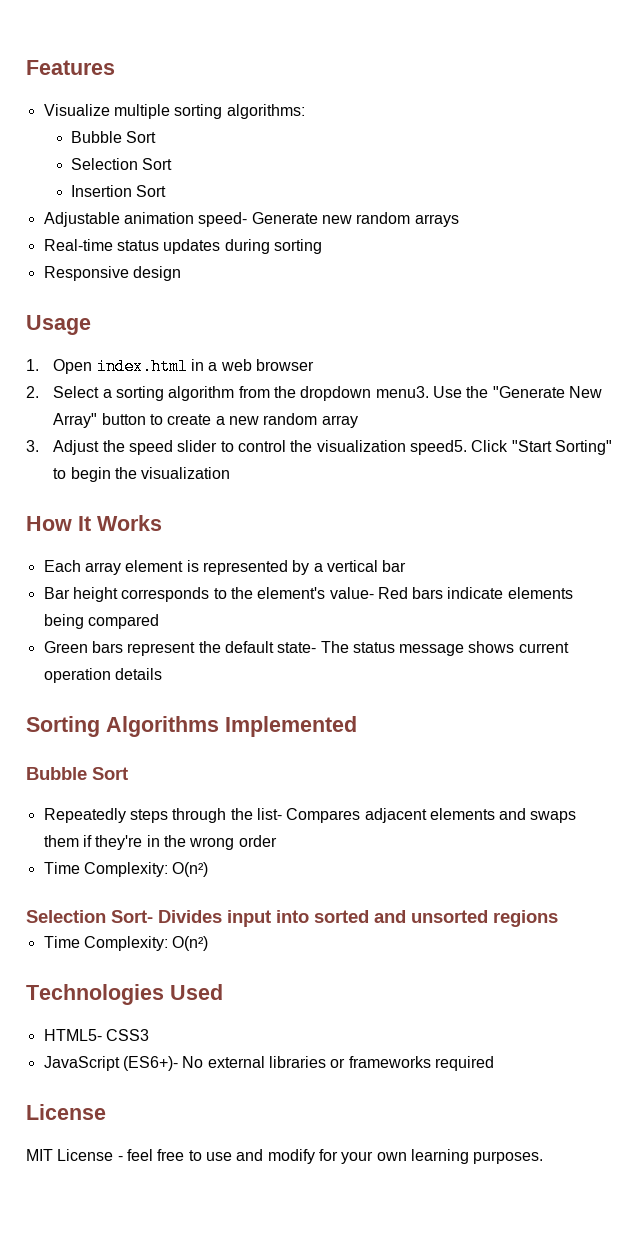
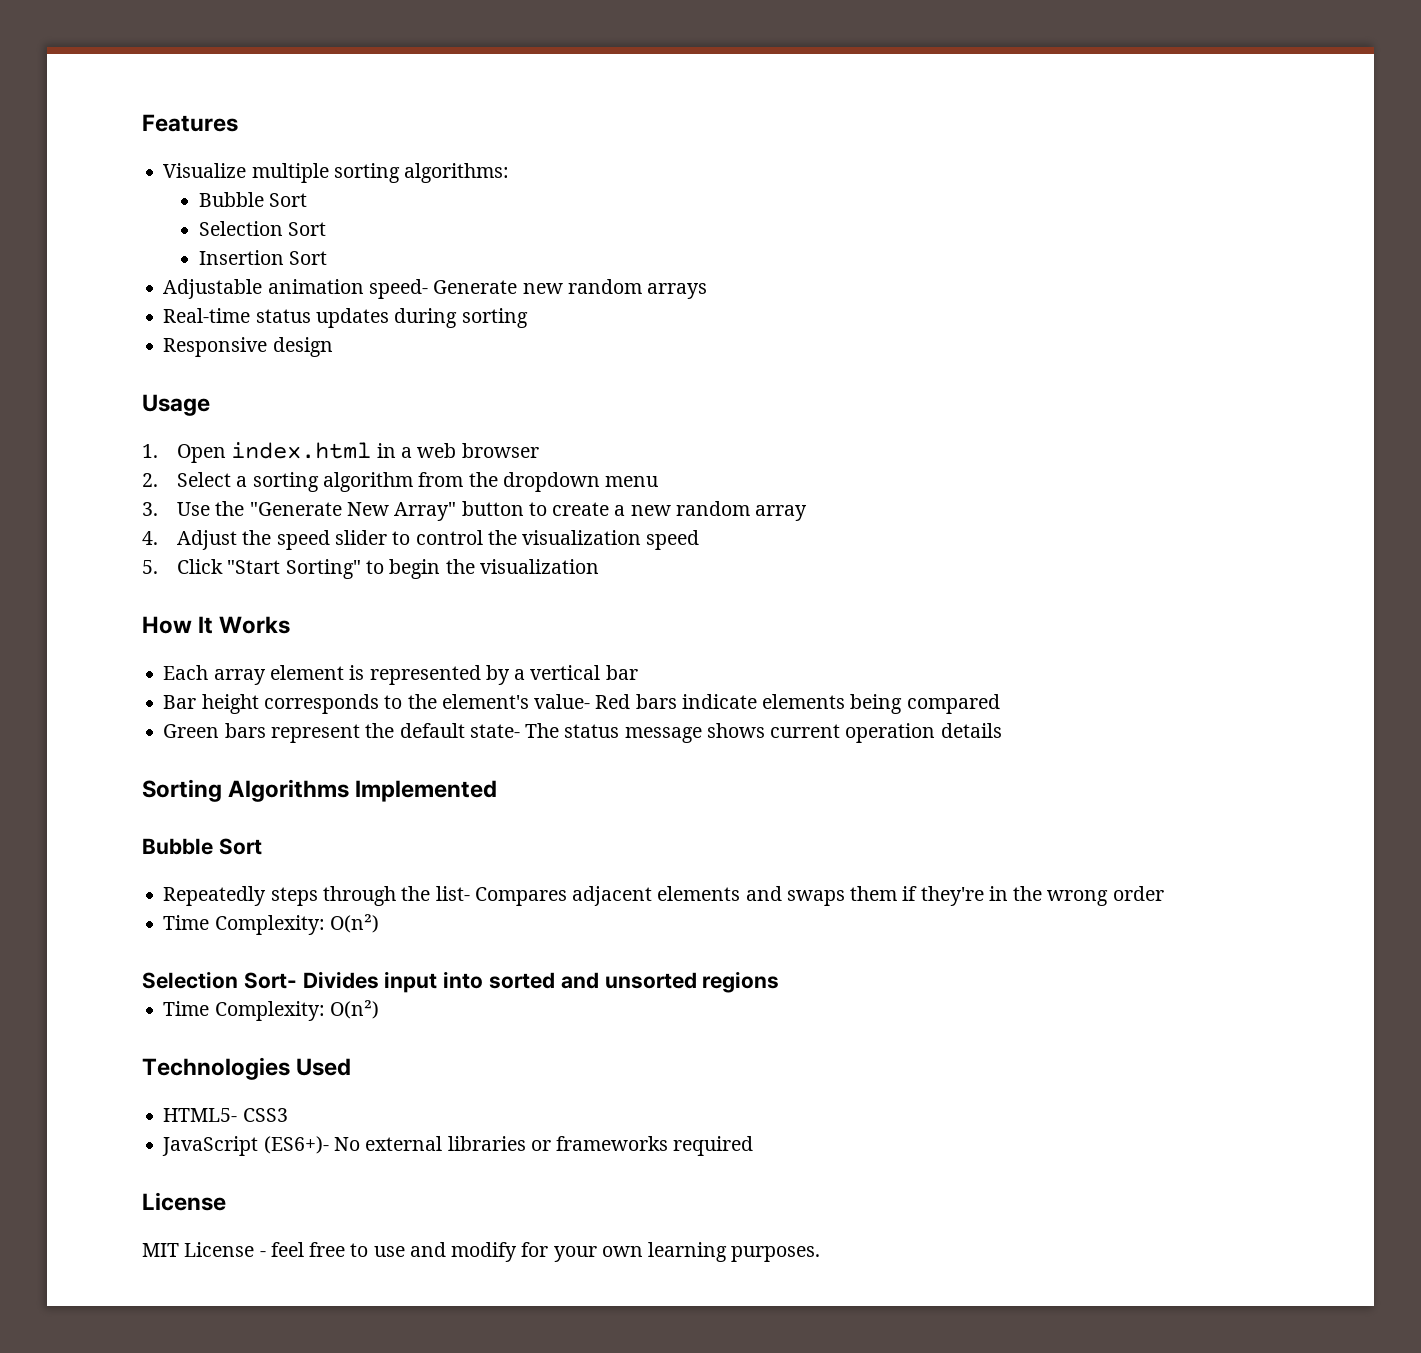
- 2. Select a sorting algorithm from the dropdown menu3. Use the "Generate New Array" button to create a new random array
+ 2. Select a sorting algorithm from the dropdown menu
+ 3. Use the "Generate New Array" button to create a new random array
- 3. Adjust the speed slider to control the visualization speed5. Click "Start Sorting" to begin the visualization
+ 4. Adjust the speed slider to control the visualization speed
+ 5. Click "Start Sorting" to begin the visualization

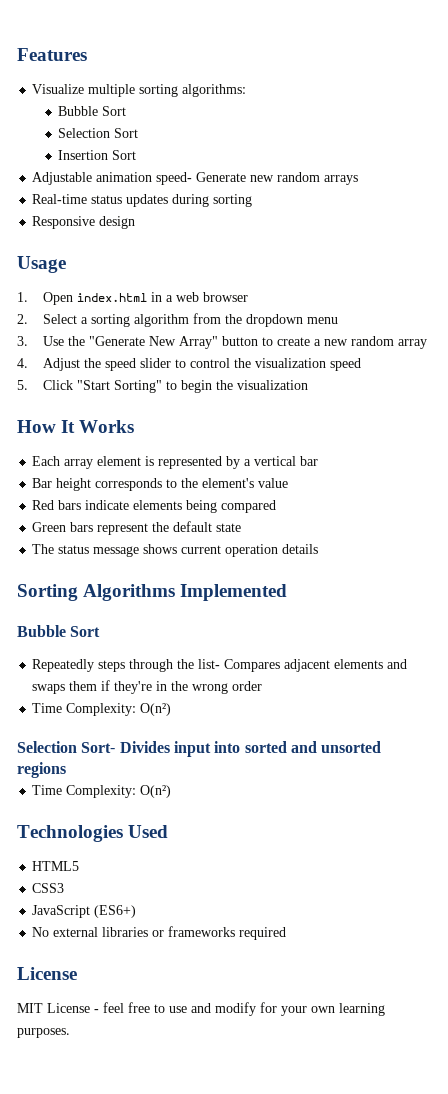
- Bar height corresponds to the element's value- Red bars indicate elements being compared
+ Bar height corresponds to the element's value
+ Red bars indicate elements being compared
- Green bars represent the default state- The status message shows current operation details
+ Green bars represent the default state
+ The status message shows current operation details
- HTML5- CSS3
+ HTML5
+ CSS3
- JavaScript (ES6+)- No external libraries or frameworks required
+ JavaScript (ES6+)
+ No external libraries or frameworks required

